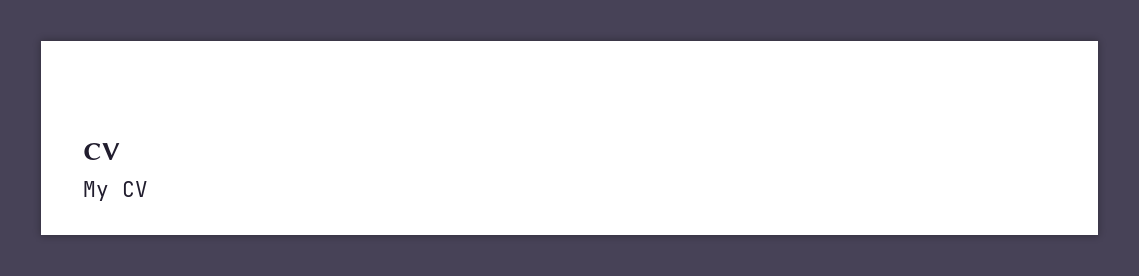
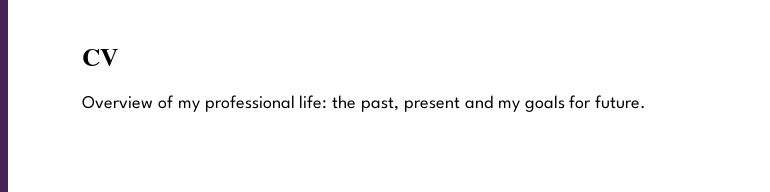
- My CV
+ Overview of my professional life: the past, present and my goals for future.

